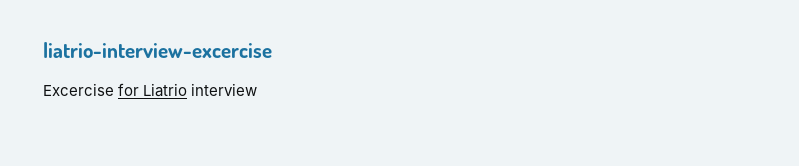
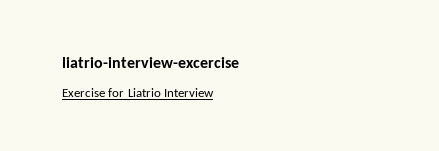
- Excercise for Liatrio interview
+ Exercise for Liatrio Interview

